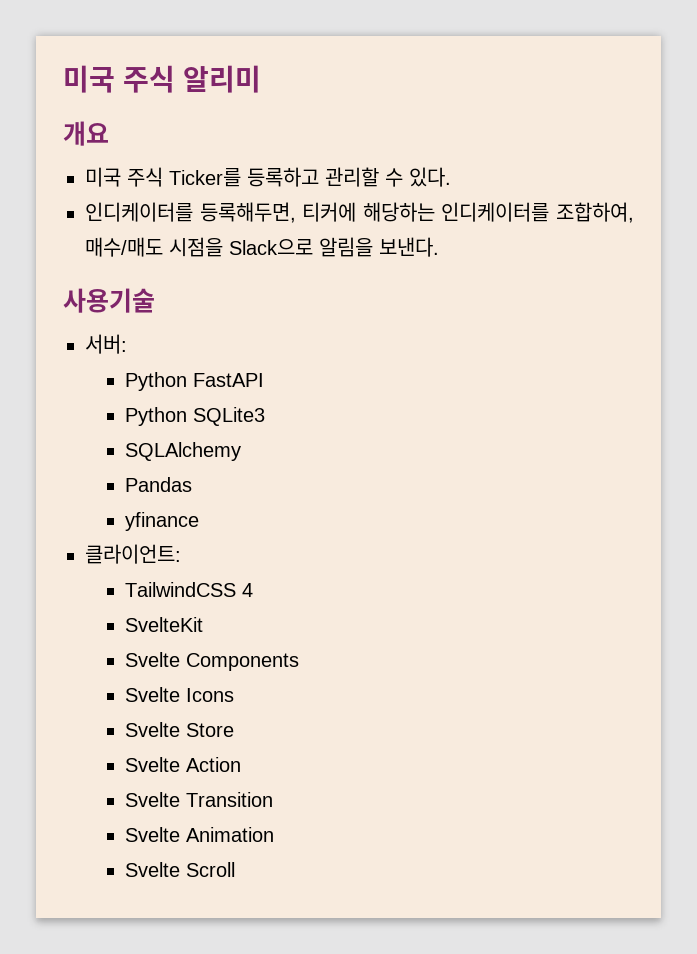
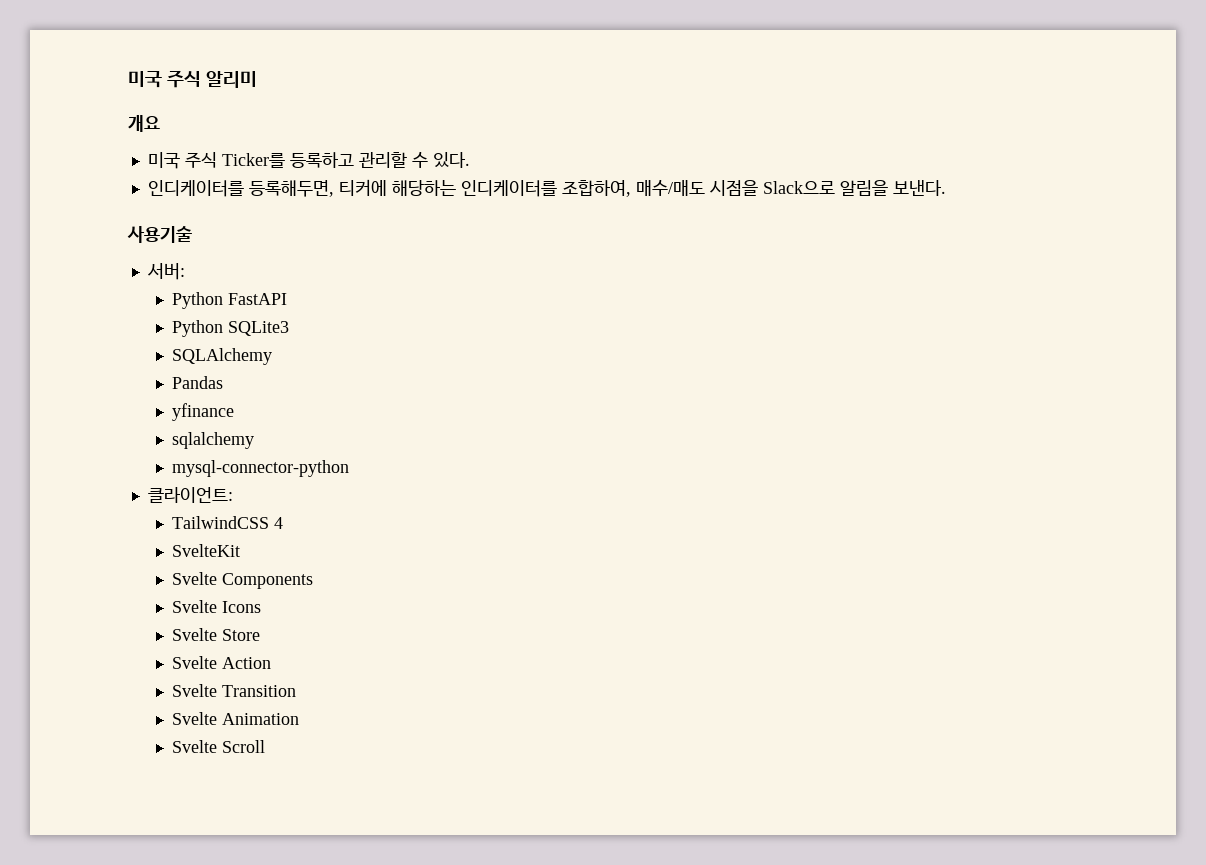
+ sqlalchemy
+ mysql-connector-python

